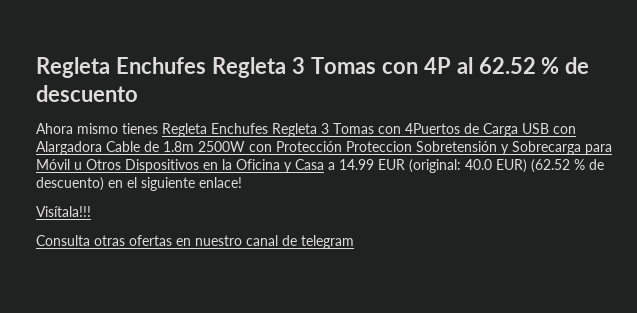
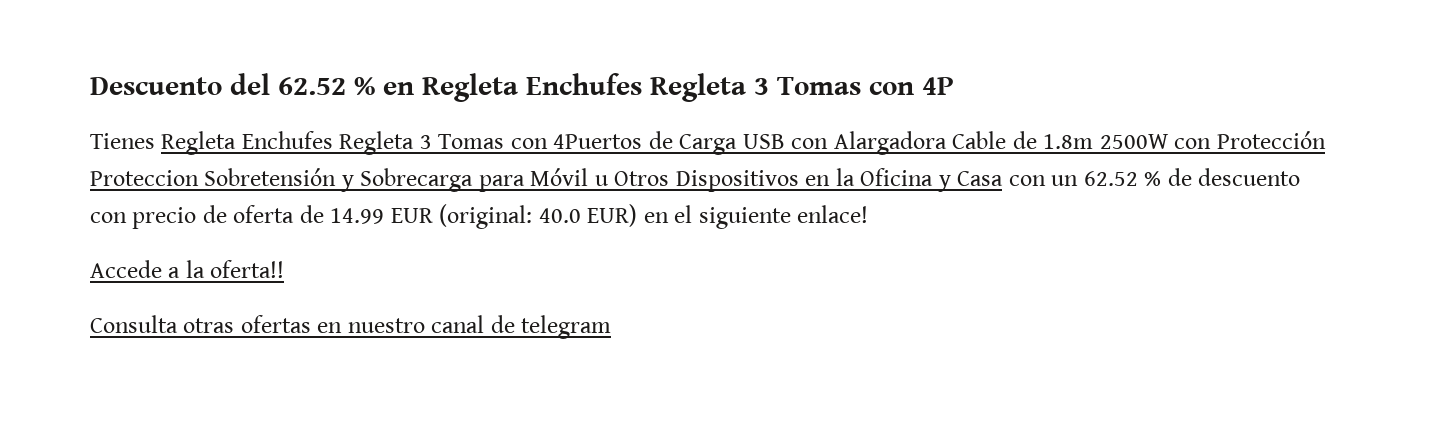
- Regleta Enchufes Regleta 3 Tomas con 4P al 62.52 % de descuento
- Ahora mismo tienes Regleta Enchufes Regleta 3 Tomas con 4Puertos de Carga USB con Alargadora Cable de 1.8m 2500W con Protección Proteccion Sobretensión y Sobrecarga para Móvil u Otros Dispositivos en la Oficina y Casa a 14.99 EUR (original: 40.0 EUR) (62.52 % de descuento) en el siguiente enlace!
+ Descuento del 62.52 % en Regleta Enchufes Regleta 3 Tomas con 4P
+ Tienes Regleta Enchufes Regleta 3 Tomas con 4Puertos de Carga USB con Alargadora Cable de 1.8m 2500W con Protección Proteccion Sobretensión y Sobrecarga para Móvil u Otros Dispositivos en la Oficina y Casa con un 62.52 % de descuento con precio de oferta de 14.99 EUR (original: 40.0 EUR) en el siguiente enlace!
- Visítala!!!
+ Accede a la oferta!!

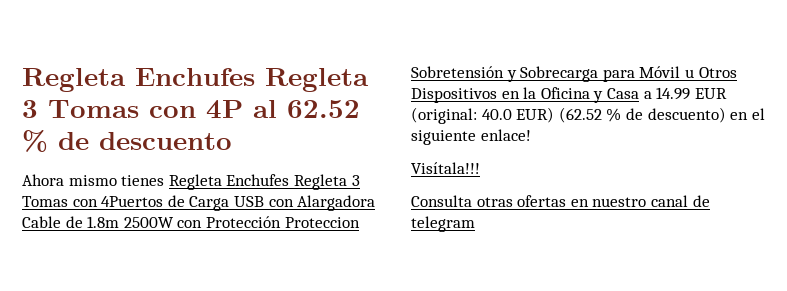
- Descuento del 62.52 % en Regleta Enchufes Regleta 3 Tomas con 4P
- Tienes Regleta Enchufes Regleta 3 Tomas con 4Puertos de Carga USB con Alargadora Cable de 1.8m 2500W con Protección Proteccion Sobretensión y Sobrecarga para Móvil u Otros Dispositivos en la Oficina y Casa con un 62.52 % de descuento con precio de oferta de 14.99 EUR (original: 40.0 EUR) en el siguiente enlace!
+ Regleta Enchufes Regleta 3 Tomas con 4P al 62.52 % de descuento
+ Ahora mismo tienes Regleta Enchufes Regleta 3 Tomas con 4Puertos de Carga USB con Alargadora Cable de 1.8m 2500W con Protección Proteccion Sobretensión y Sobrecarga para Móvil u Otros Dispositivos en la Oficina y Casa a 14.99 EUR (original: 40.0 EUR) (62.52 % de descuento) en el siguiente enlace!
- Accede a la oferta!!
+ Visítala!!!

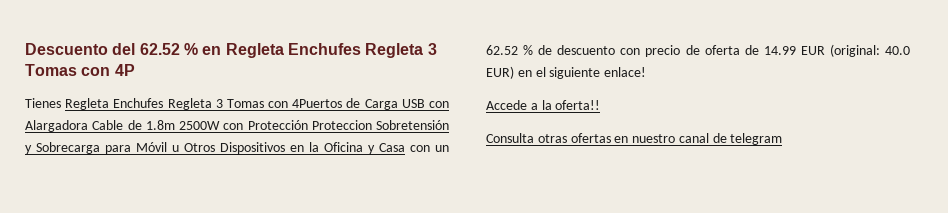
- Regleta Enchufes Regleta 3 Tomas con 4P al 62.52 % de descuento
- Ahora mismo tienes Regleta Enchufes Regleta 3 Tomas con 4Puertos de Carga USB con Alargadora Cable de 1.8m 2500W con Protección Proteccion Sobretensión y Sobrecarga para Móvil u Otros Dispositivos en la Oficina y Casa a 14.99 EUR (original: 40.0 EUR) (62.52 % de descuento) en el siguiente enlace!
+ Descuento del 62.52 % en Regleta Enchufes Regleta 3 Tomas con 4P
+ Tienes Regleta Enchufes Regleta 3 Tomas con 4Puertos de Carga USB con Alargadora Cable de 1.8m 2500W con Protección Proteccion Sobretensión y Sobrecarga para Móvil u Otros Dispositivos en la Oficina y Casa con un 62.52 % de descuento con precio de oferta de 14.99 EUR (original: 40.0 EUR) en el siguiente enlace!
- Visítala!!!
+ Accede a la oferta!!

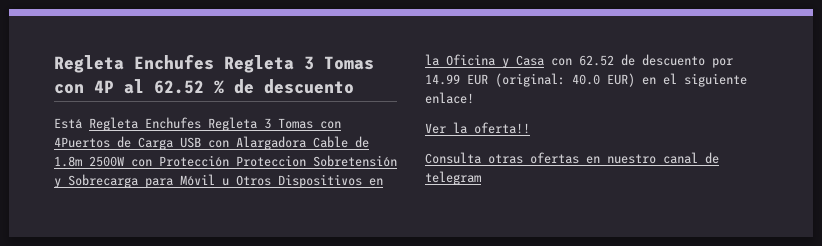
- Descuento del 62.52 % en Regleta Enchufes Regleta 3 Tomas con 4P
- Tienes Regleta Enchufes Regleta 3 Tomas con 4Puertos de Carga USB con Alargadora Cable de 1.8m 2500W con Protección Proteccion Sobretensión y Sobrecarga para Móvil u Otros Dispositivos en la Oficina y Casa con un 62.52 % de descuento con precio de oferta de 14.99 EUR (original: 40.0 EUR) en el siguiente enlace!
+ Regleta Enchufes Regleta 3 Tomas con 4P al 62.52 % de descuento
+ Está Regleta Enchufes Regleta 3 Tomas con 4Puertos de Carga USB con Alargadora Cable de 1.8m 2500W con Protección Proteccion Sobretensión y Sobrecarga para Móvil u Otros Dispositivos en la Oficina y Casa con 62.52 de descuento por 14.99 EUR (original: 40.0 EUR) en el siguiente enlace!
- Accede a la oferta!!
+ Ver la oferta!!

